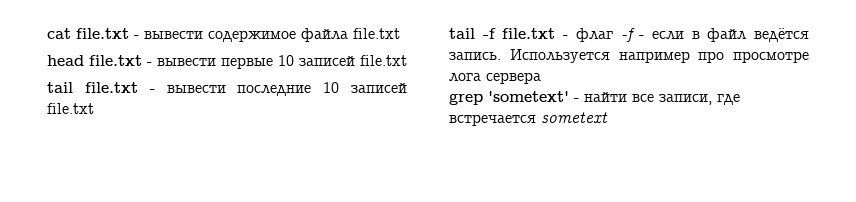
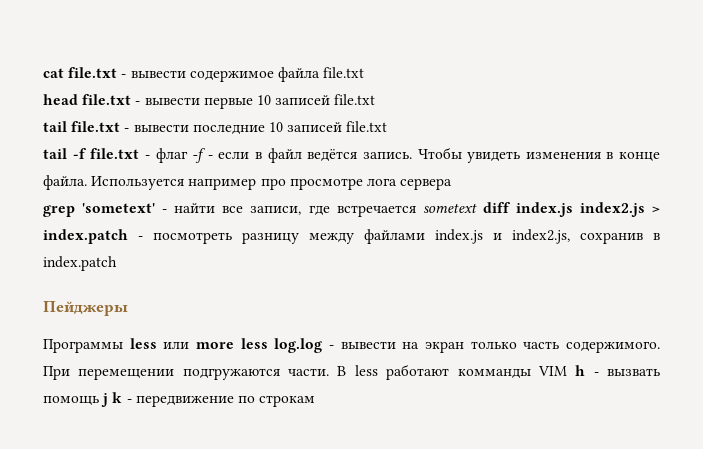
+ Чтобы увидеть изменения в конце файла.
- grep 'sometext' - найти все записи, где встречается sometext
+ grep 'sometext' - найти все записи, где встречается sometext diff index.js index2.js > index.patch - посмотреть разницу между файлами index.js и index2.js, сохранив в index.patch
+ Пейджеры
+ Программы less или more less log.log - вывести на экран только часть содержимого. При перемещении подгружаются части. В less работают комманды VIM h - вызвать помощь j k - передвижение по строкам

